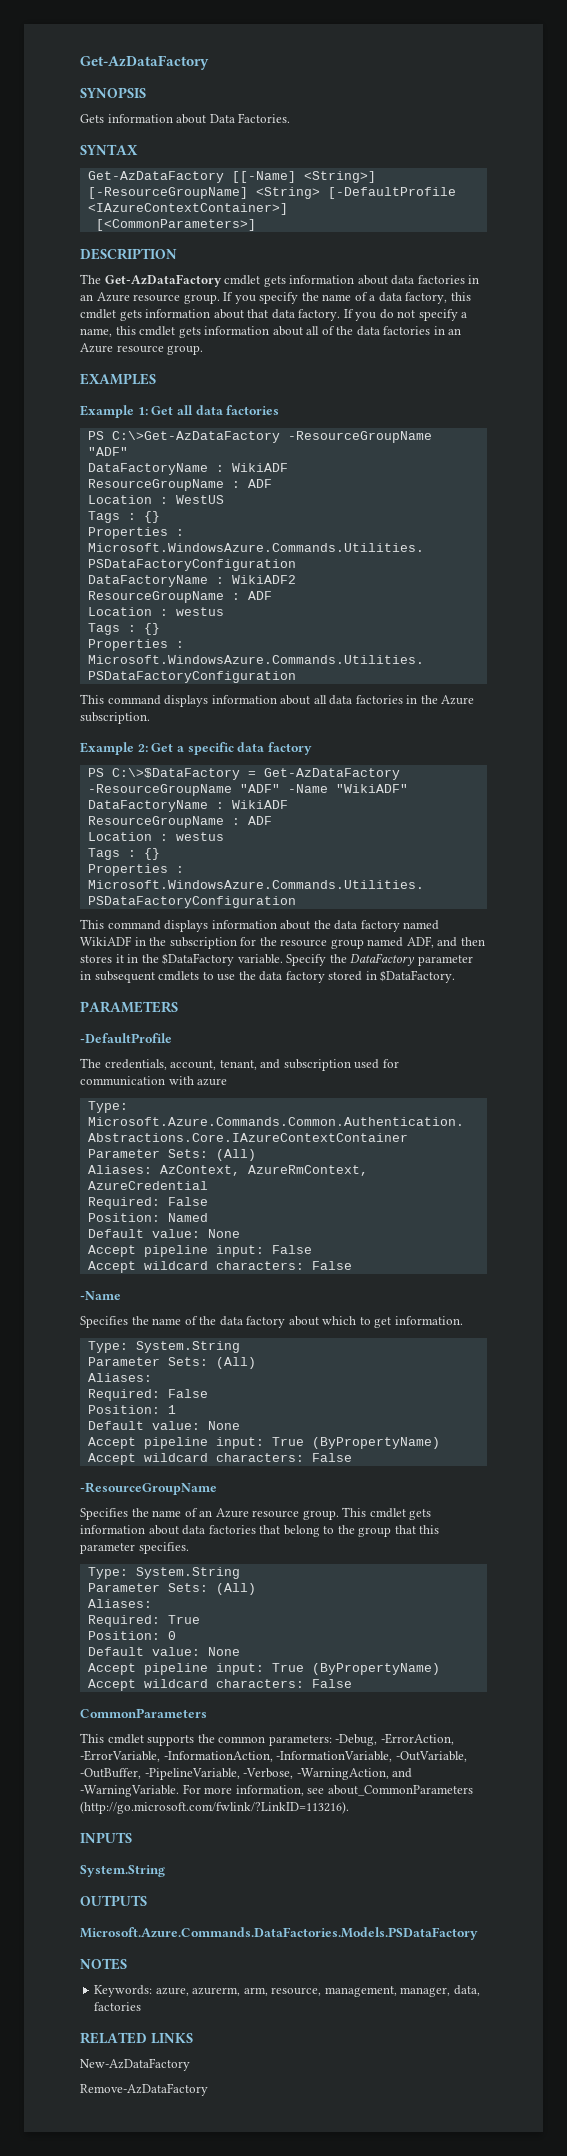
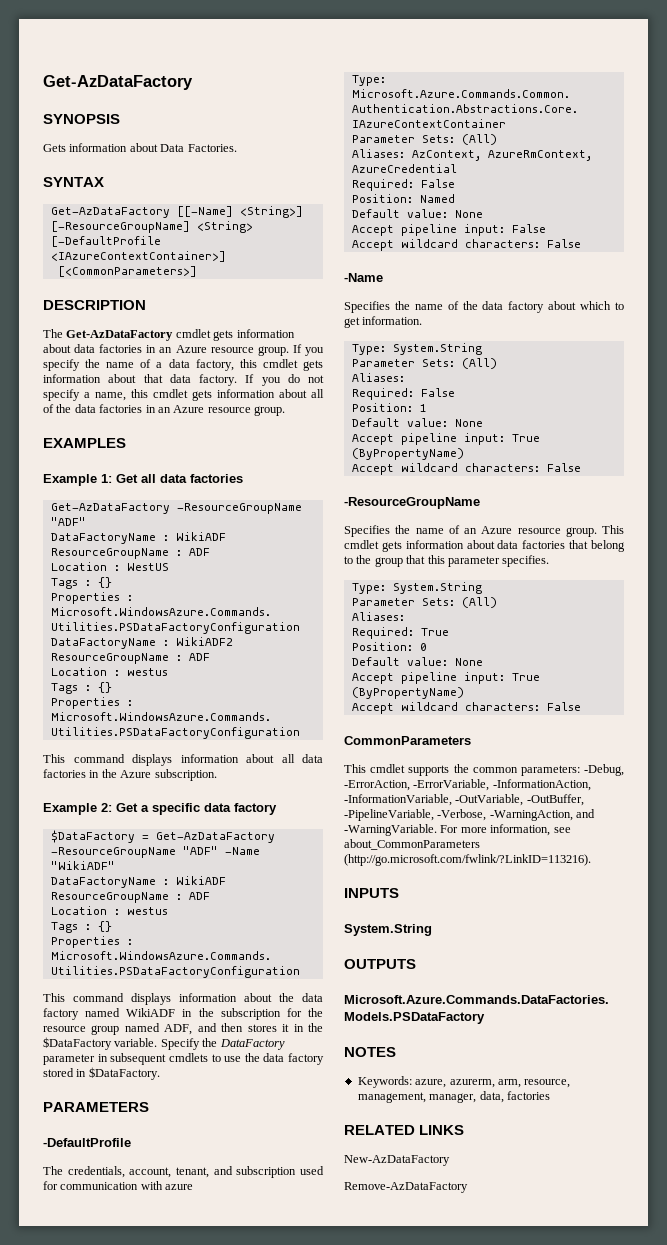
  Example 1: Get all data factories
- PS C:\>Get-AzDataFactory -ResourceGroupName "ADF"
+ Get-AzDataFactory -ResourceGroupName "ADF"
- PS C:\>$DataFactory = Get-AzDataFactory -ResourceGroupName "ADF" -Name "WikiADF"
+ $DataFactory = Get-AzDataFactory -ResourceGroupName "ADF" -Name "WikiADF"

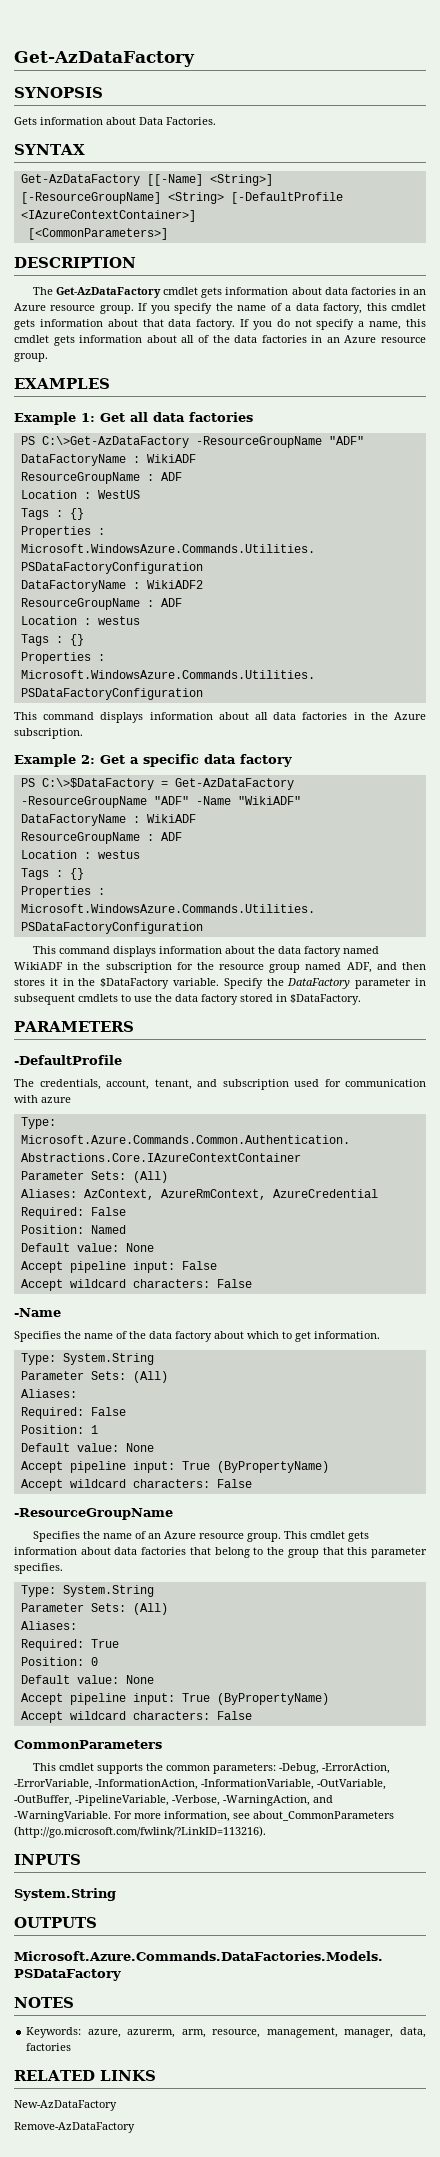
  Example 1: Get all data factories
- Get-AzDataFactory -ResourceGroupName "ADF"
+ PS C:\>Get-AzDataFactory -ResourceGroupName "ADF"
- $DataFactory = Get-AzDataFactory -ResourceGroupName "ADF" -Name "WikiADF"
+ PS C:\>$DataFactory = Get-AzDataFactory -ResourceGroupName "ADF" -Name "WikiADF"

